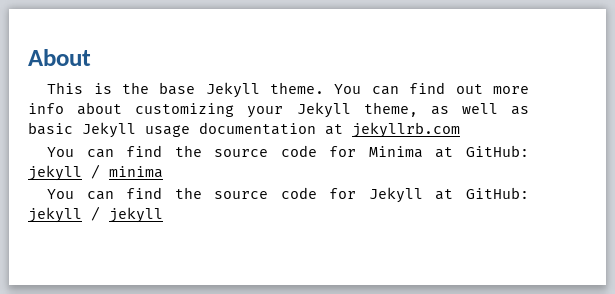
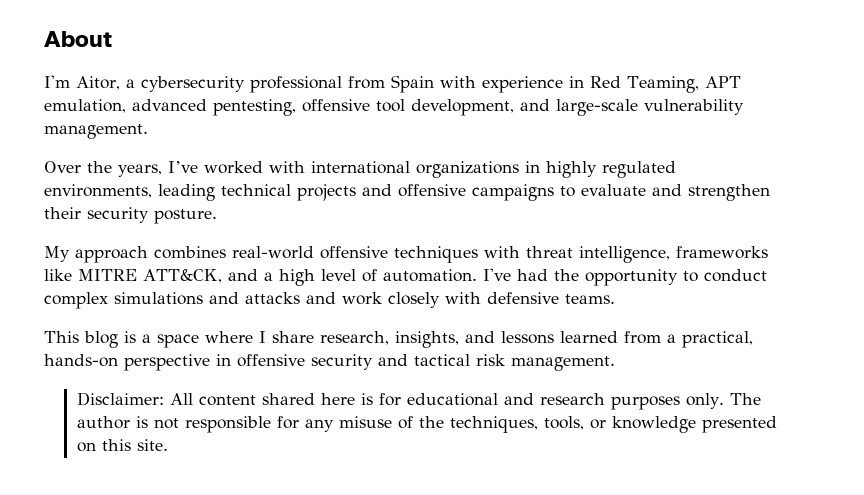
- This is the base Jekyll theme. You can find out more info about customizing your Jekyll theme, as well as basic Jekyll usage documentation at jekyllrb.com
- You can find the source code for Minima at GitHub: jekyll / minima
- You can find the source code for Jekyll at GitHub: jekyll / jekyll
+ I'm Aitor, a cybersecurity professional from Spain with experience in Red Teaming, APT emulation, advanced pentesting, offensive tool development, and large-scale vulnerability management.
+ Over the years, I’ve worked with international organizations in highly regulated environments, leading technical projects and offensive campaigns to evaluate and strengthen their security posture.
+ My approach combines real-world offensive techniques with threat intelligence, frameworks like MITRE ATT&CK, and a high level of automation. I've had the opportunity to conduct complex simulations and attacks and work closely with defensive teams.
+ This blog is a space where I share research, insights, and lessons learned from a practical, hands-on perspective in offensive security and tactical risk management.
+ Disclaimer: All content shared here is for educational and research purposes only. The author is not responsible for any misuse of the techniques, tools, or knowledge presented on this site.

